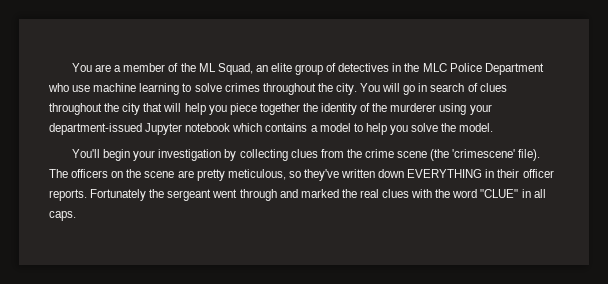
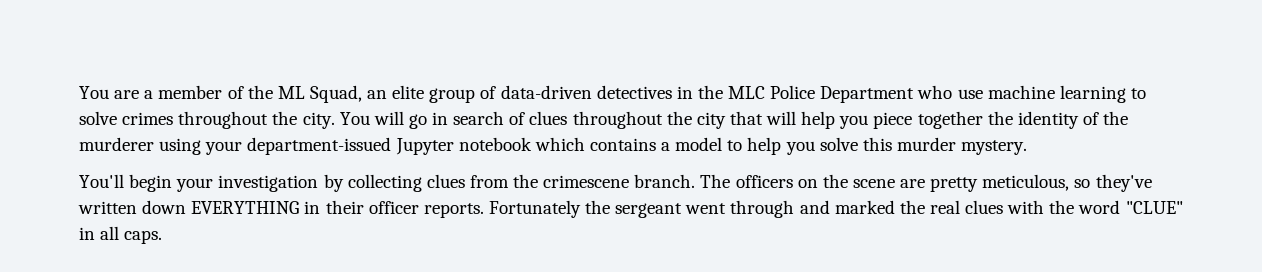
- You are a member of the ML Squad, an elite group of detectives in the MLC Police Department who use machine learning to solve crimes throughout the city.
+ You are a member of the ML Squad, an elite group of data-driven detectives in the MLC Police Department who use machine learning to solve crimes throughout the city.
- You will go in search of clues throughout the city that will help you piece together the identity of the murderer using your department-issued Jupyter notebook which contains a model to help you solve the model.
+ You will go in search of clues throughout the city that will help you piece together the identity of the murderer using your department-issued Jupyter notebook which contains a model to help you solve this murder mystery.
- You'll begin your investigation by collecting clues from the crime scene (the 'crimescene' file).
+ You'll begin your investigation by collecting clues from the crimescene branch.

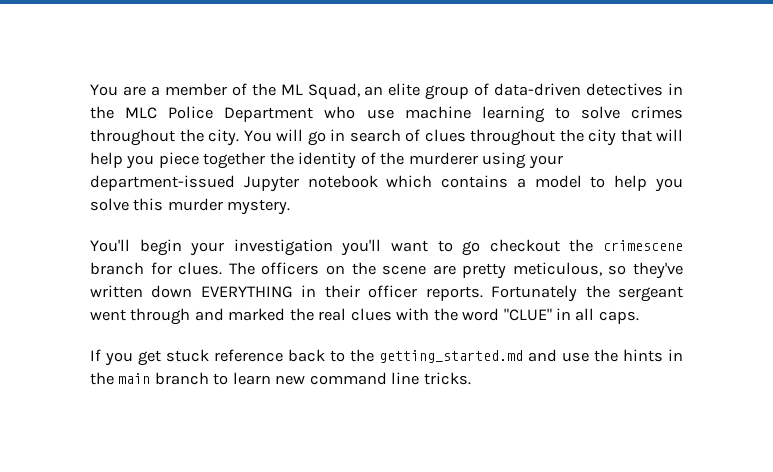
- You'll begin your investigation by collecting clues from the crimescene branch.
+ You'll begin your investigation you'll want to go checkout the crimescene branch for clues.
+ If you get stuck reference back to the getting_started.md and use the hints in the main branch to learn new command line tricks.

